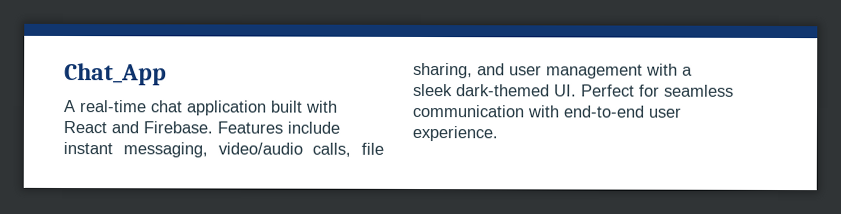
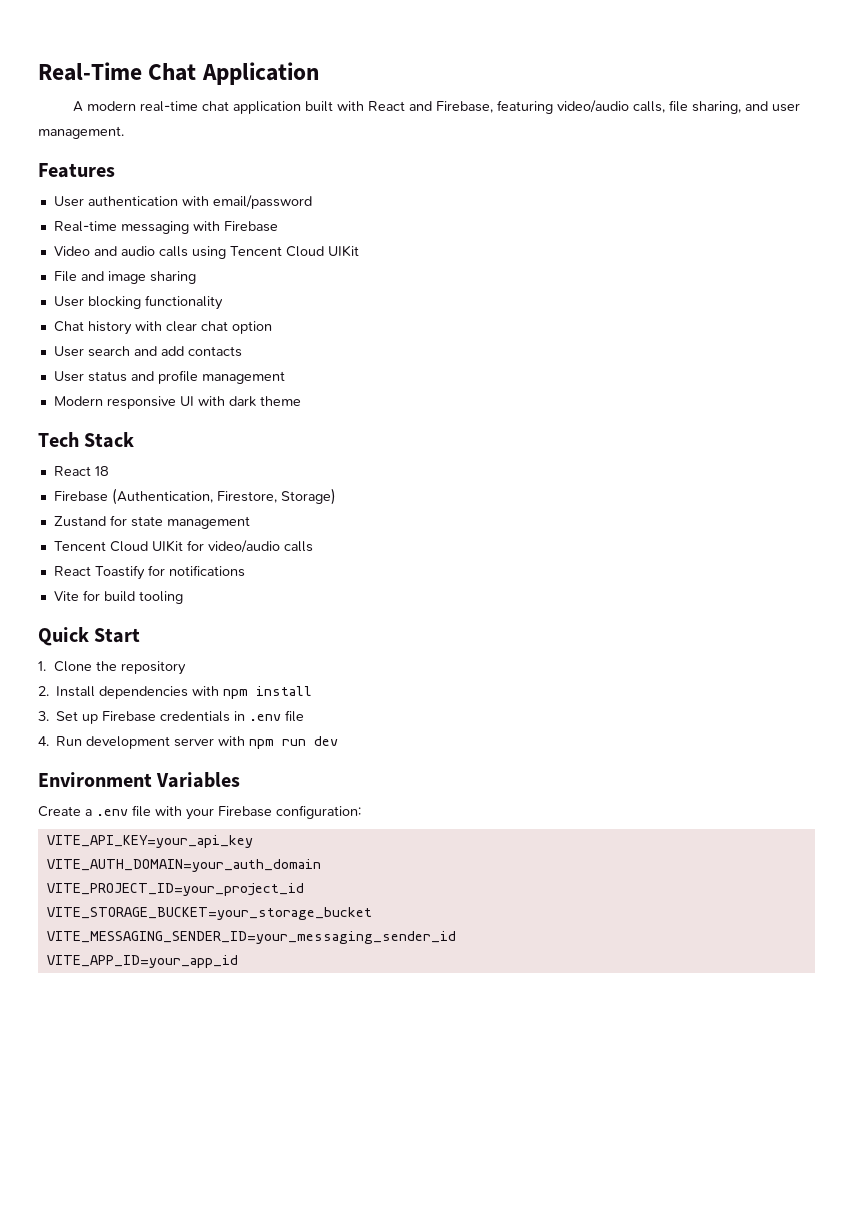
- Chat_App
+ Real-Time Chat Application
- A real-time chat application built with React and Firebase. Features include instant messaging, video/audio calls, file sharing, and user management with a sleek dark-themed UI. Perfect for seamless communication with end-to-end user experience.
+ A modern real-time chat application built with React and Firebase, featuring video/audio calls, file sharing, and user management.
+ Features
+ User authentication with email/password
+ Real-time messaging with Firebase
+ Video and audio calls using Tencent Cloud UIKit
+ File and image sharing
+ User blocking functionality
+ Chat history with clear chat option
+ User search and add contacts
+ User status and profile management
+ Modern responsive UI with dark theme
+ Tech Stack
+ React 18
+ Firebase (Authentication, Firestore, Storage)
+ Zustand for state management
+ Tencent Cloud UIKit for video/audio calls
+ React Toastify for notifications
+ Vite for build tooling
+ Quick Start
+ 1. Clone the repository
+ 2. Install dependencies with npm install
+ 3. Set up Firebase credentials in .env file
+ 4. Run development server with npm run dev
+ Environment Variables
+ Create a .env file with your Firebase configuration:
+ VITE_API_KEY=your_api_key
+ VITE_AUTH_DOMAIN=your_auth_domain
+ VITE_PROJECT_ID=your_project_id
+ VITE_STORAGE_BUCKET=your_storage_bucket
+ VITE_MESSAGING_SENDER_ID=your_messaging_sender_id
+ VITE_APP_ID=your_app_id

